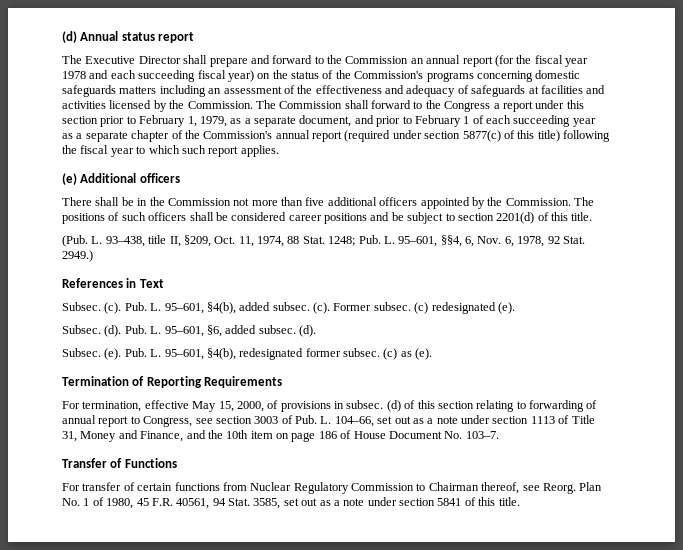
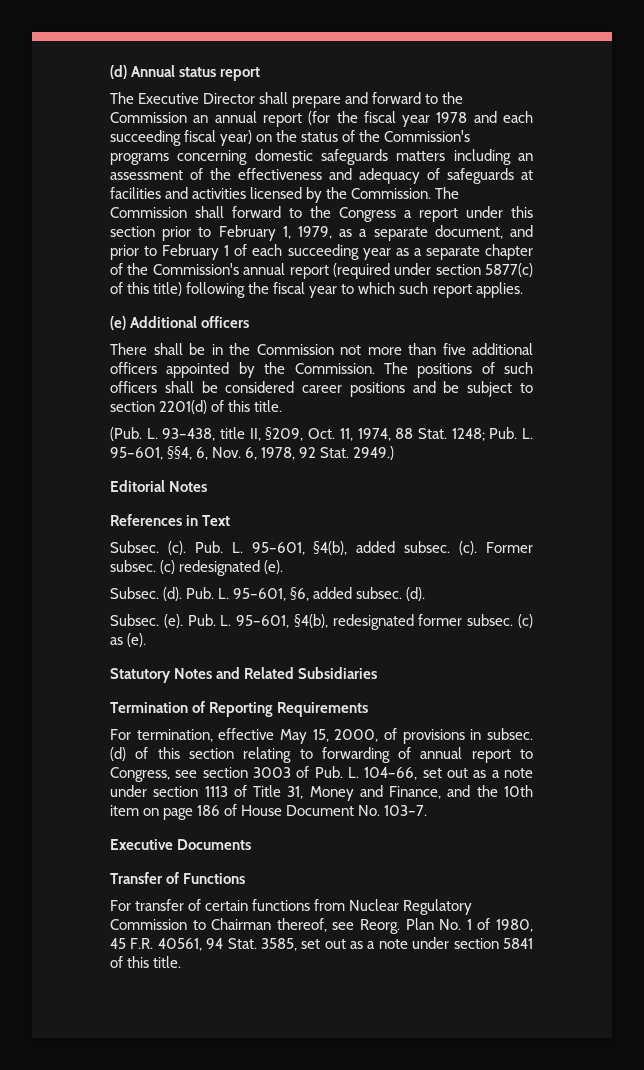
+ Editorial Notes
+ Statutory Notes and Related Subsidiaries
+ Executive Documents

